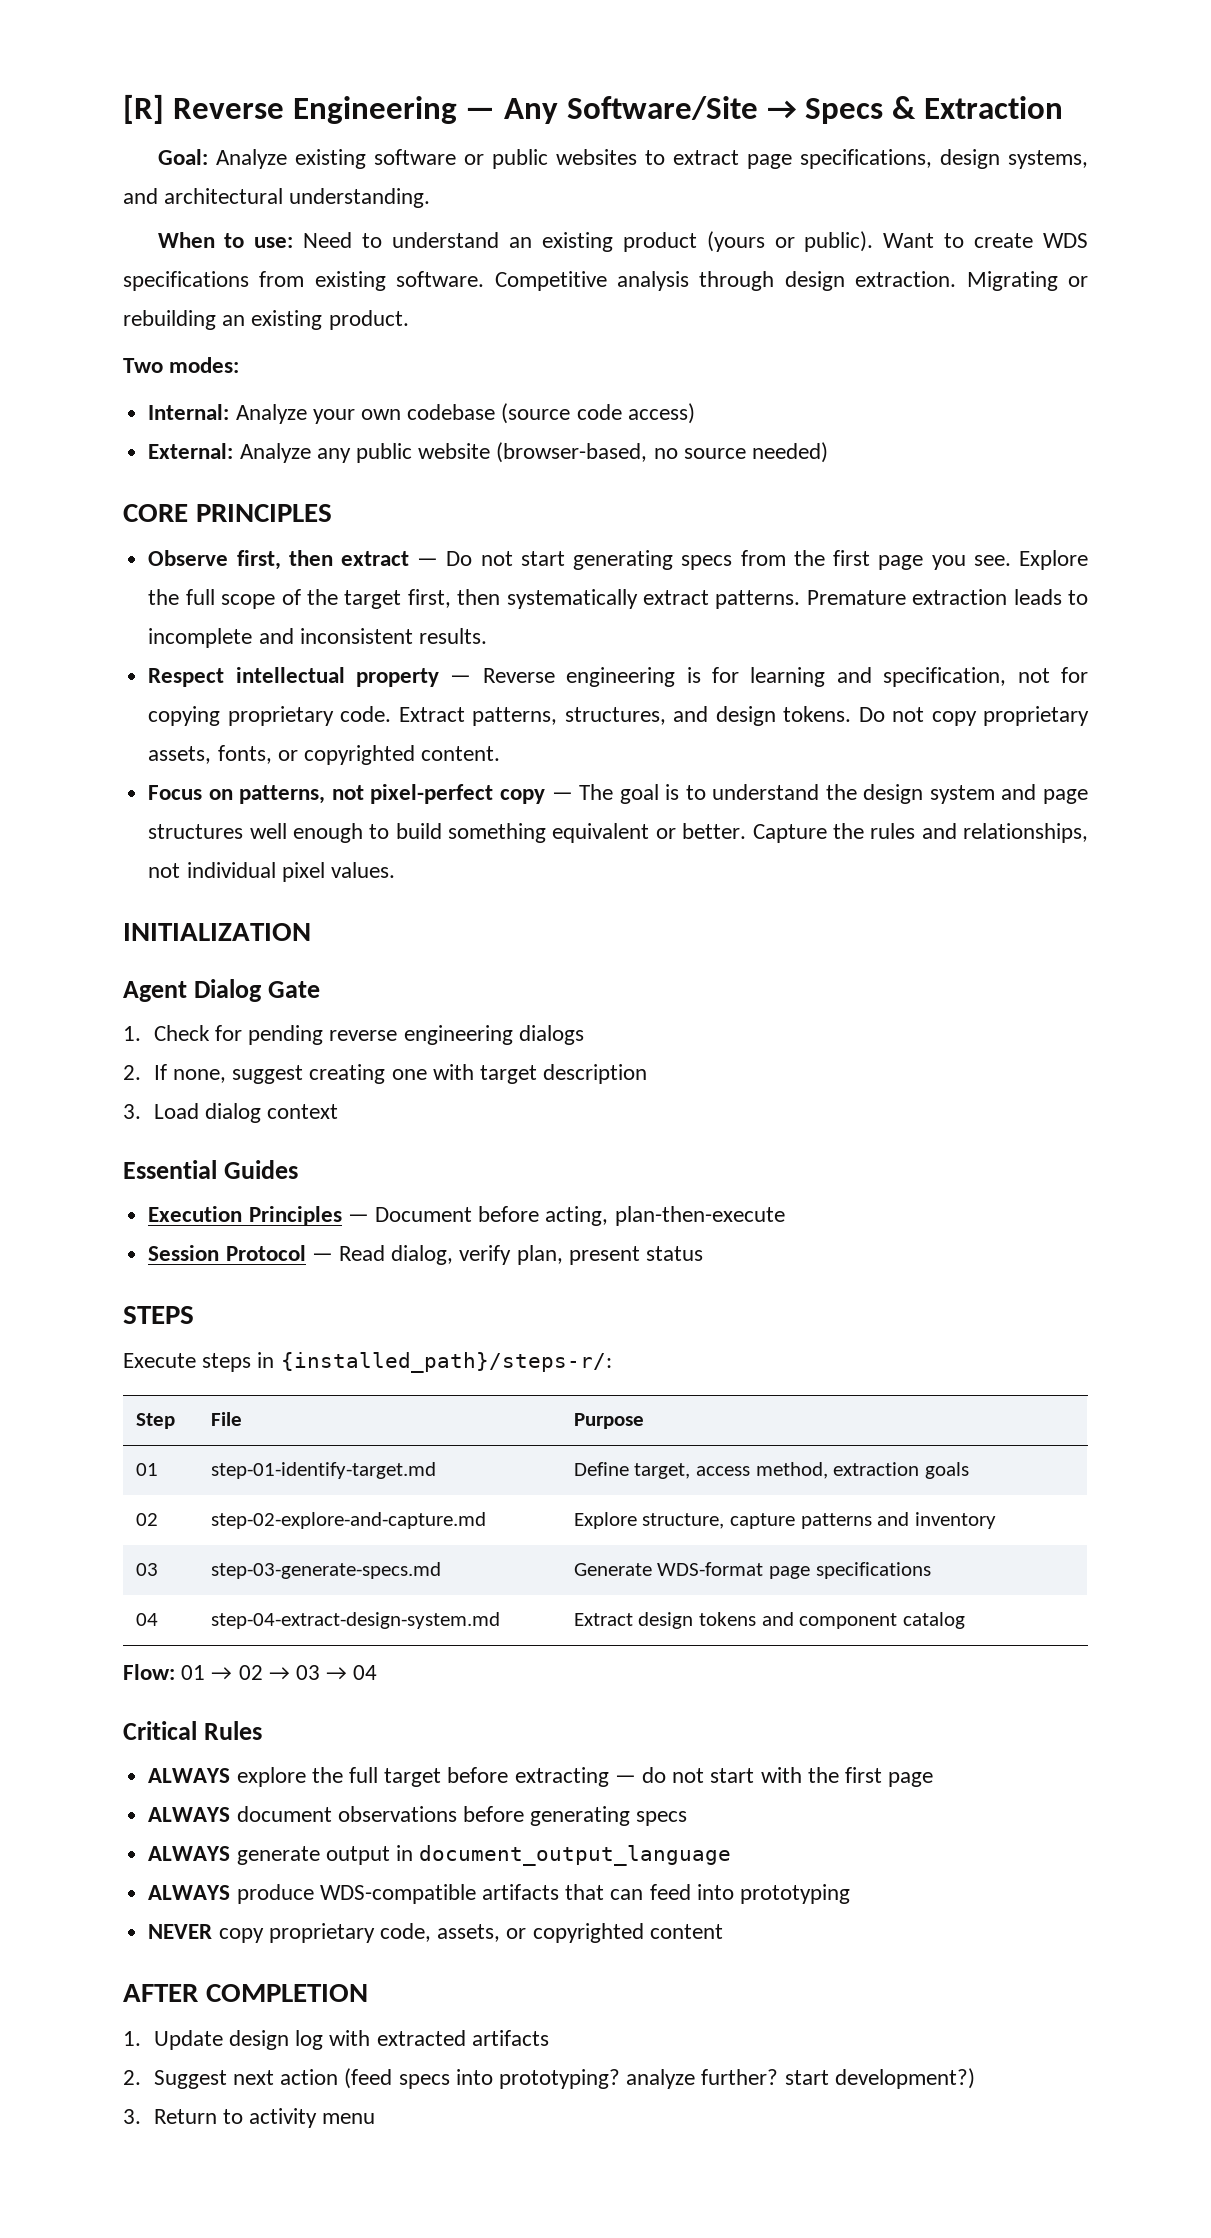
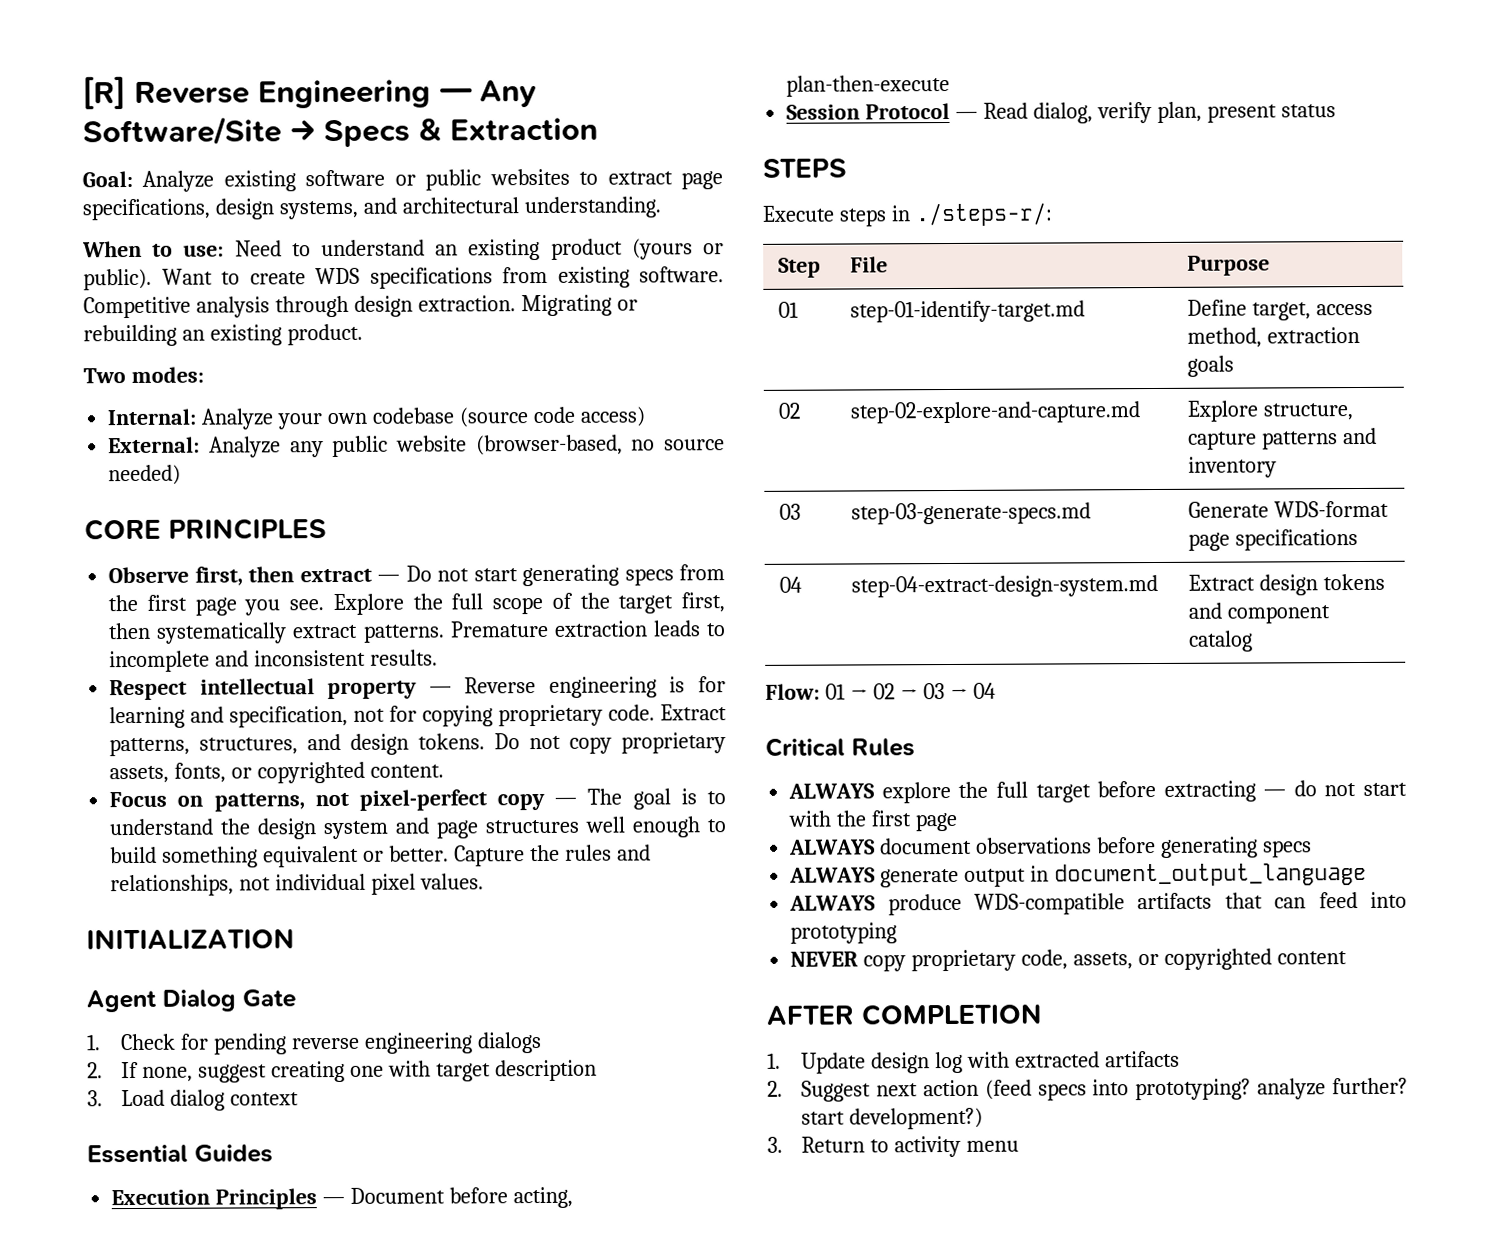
- Execute steps in {installed_path}/steps-r/:
+ Execute steps in ./steps-r/:

